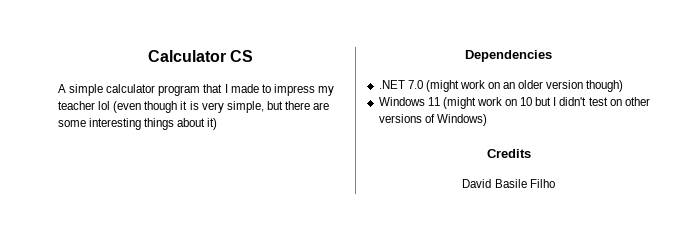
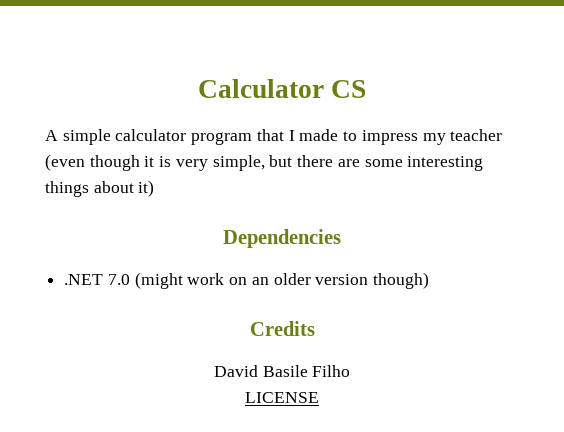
- A simple calculator program that I made to impress my teacher lol (even though it is very simple, but there are some interesting things about it)
+ A simple calculator program that I made to impress my teacher (even though it is very simple, but there are some interesting things about it)
- Windows 11 (might work on 10 but I didn't test on other versions of Windows)
+ LICENSE

